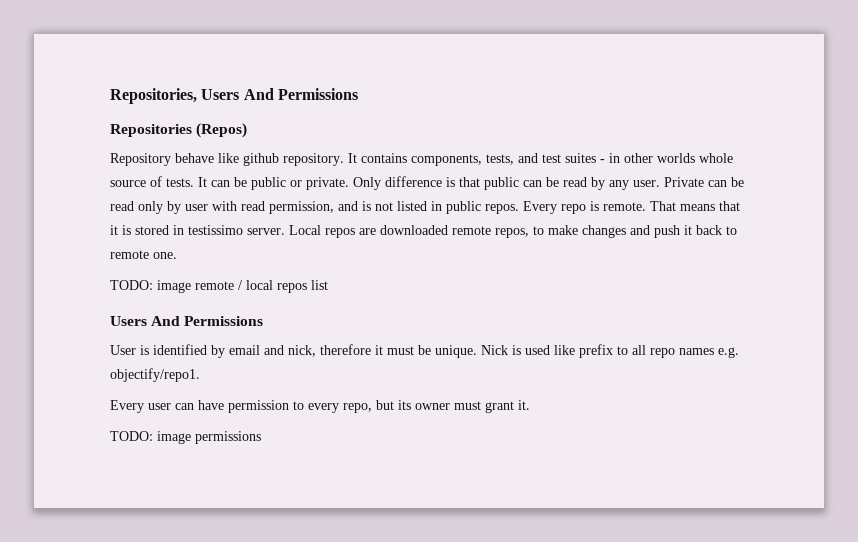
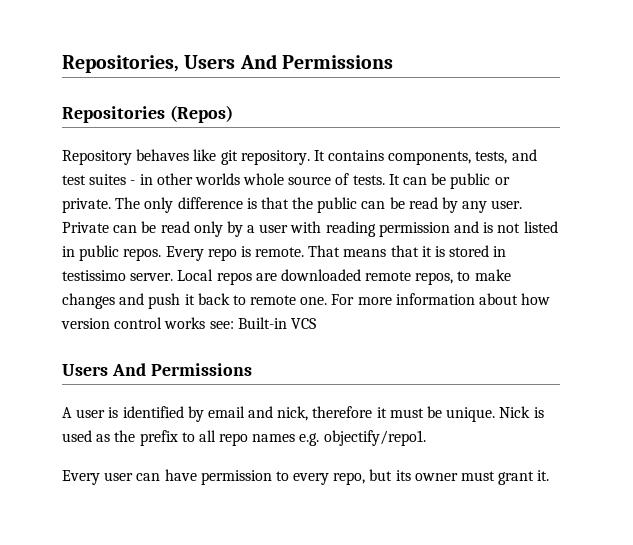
- Repository behave like github repository.
+ Repository behaves like git repository.
- Only difference is that public can be read by any user.
+ The only difference is that the public can be read by any user.
- Private can be read only by user with read permission, and is not listed in public repos.
+ Private can be read only by a user with reading permission and is not listed in public repos.
- Local repos are downloaded remote repos, to make changes and push it back to remote one.
- TODO: image remote / local repos list
+ Local repos are downloaded remote repos, to make changes and push it back to remote one. For more information about how version control works see: Built-in VCS
  Users And Permissions
- User is identified by email and nick, therefore it must be unique.
+ A user is identified by email and nick, therefore it must be unique.
- Nick is used like prefix to all repo names e.g. objectify/repo1.
+ Nick is used as the prefix to all repo names e.g. objectify/repo1.
- TODO: image permissions

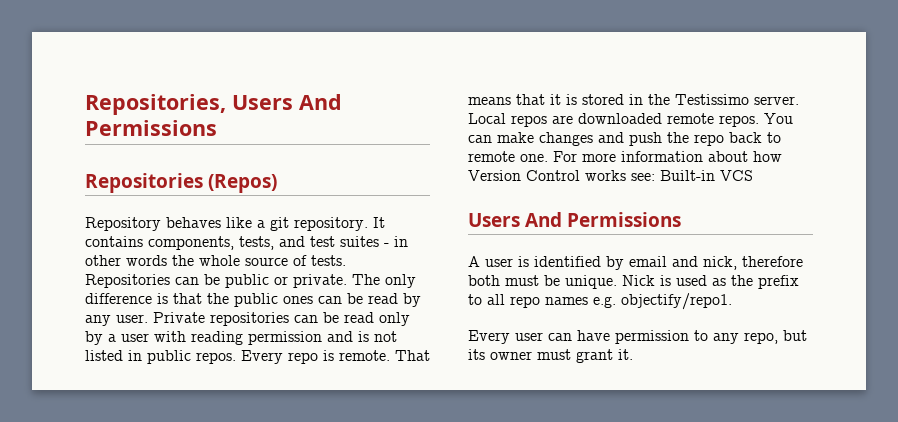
- Repository behaves like git repository.
+ Repository behaves like a git repository.
- It contains components, tests, and test suites - in other worlds whole source of tests.
+ It contains components, tests, and test suites - in other words the whole source of tests.
- It can be public or private.
+ Repositories can be public or private.
- The only difference is that the public can be read by any user.
+ The only difference is that the public ones can be read by any user.
- Private can be read only by a user with reading permission and is not listed in public repos.
+ Private repositories can be read only by a user with reading permission and is not listed in public repos.
- That means that it is stored in testissimo server.
+ That means that it is stored in the Testissimo server.
- Local repos are downloaded remote repos, to make changes and push it back to remote one.
+ Local repos are downloaded remote repos. You can make changes and push the repo back to remote one.
- For more information about how version control works see: Built-in VCS
+ For more information about how Version Control works see: Built-in VCS
- A user is identified by email and nick, therefore it must be unique.
+ A user is identified by email and nick, therefore both must be unique.
- Every user can have permission to every repo, but its owner must grant it.
+ Every user can have permission to any repo, but its owner must grant it.

